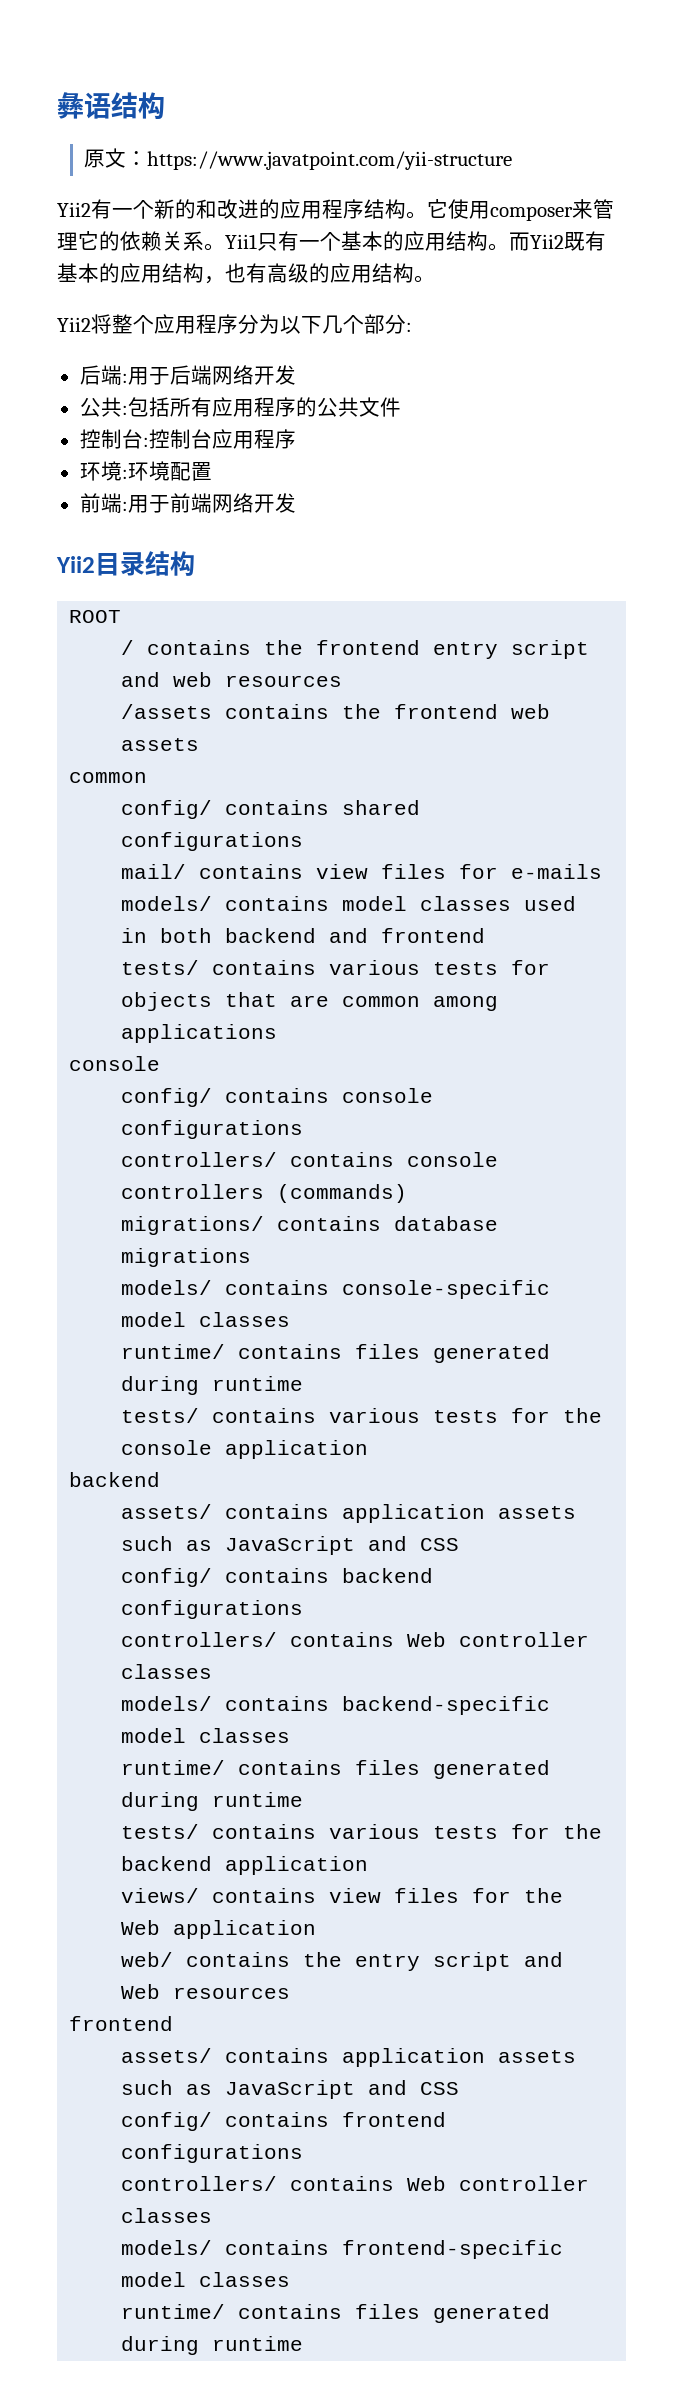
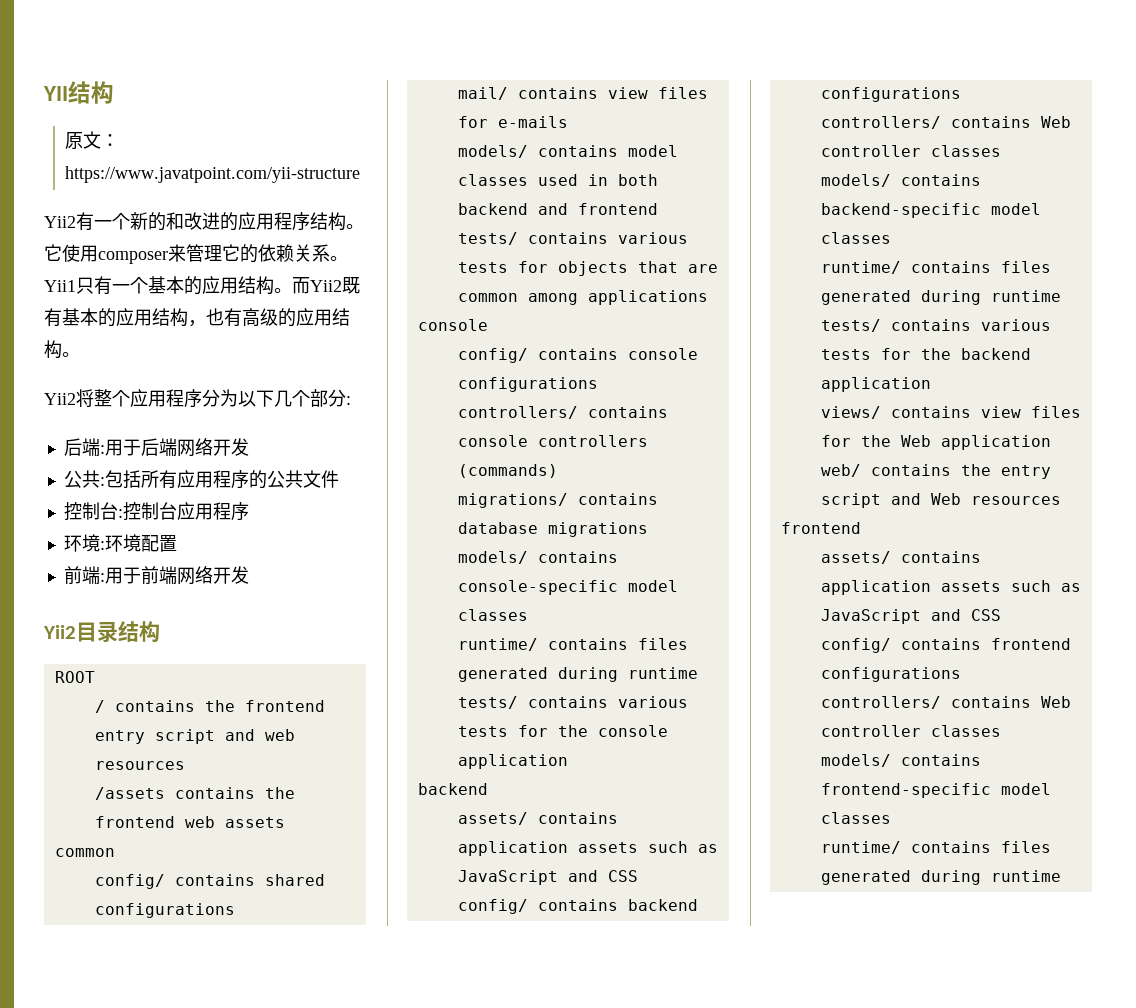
- 彝语结构
+ YII结构

